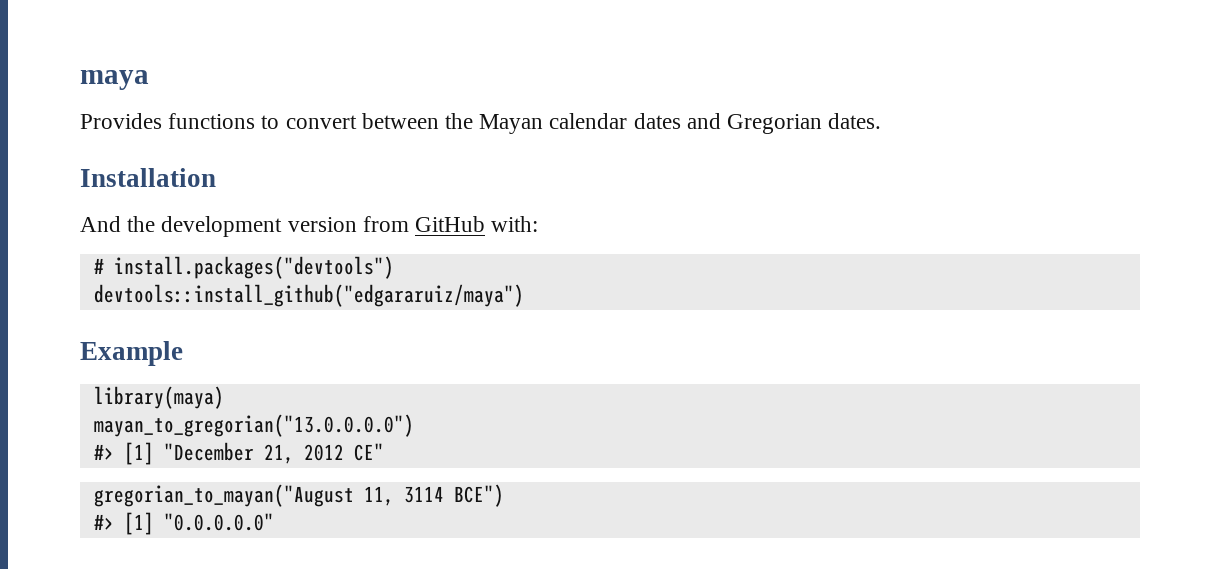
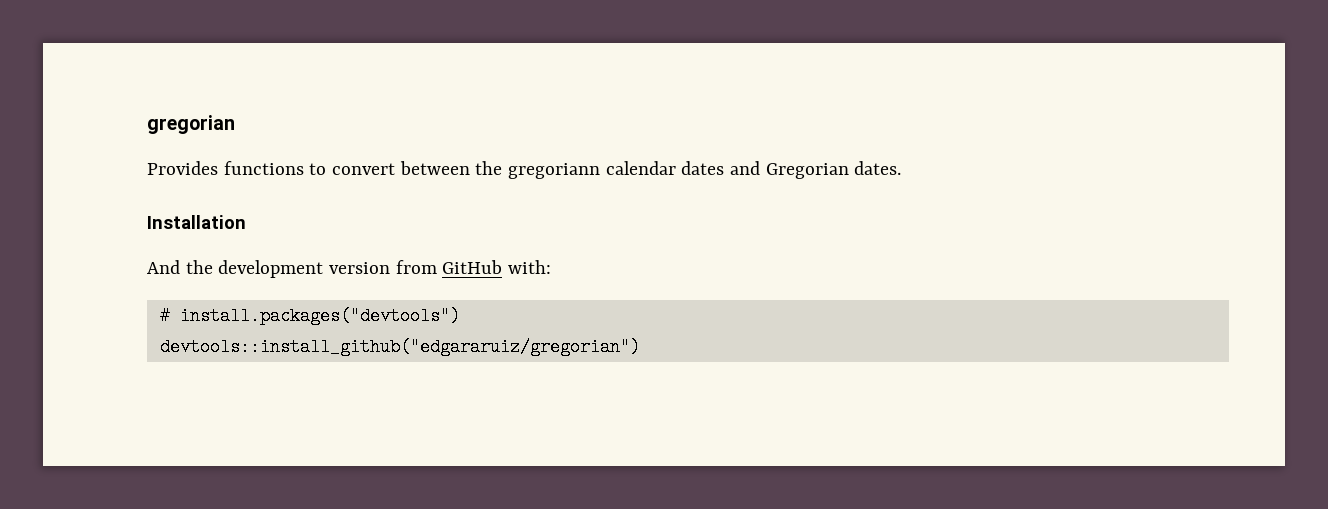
- maya
+ gregorian
- Provides functions to convert between the Mayan calendar dates and Gregorian dates.
+ Provides functions to convert between the gregoriann calendar dates and Gregorian dates.
- devtools::install_github("edgararuiz/maya")
- Example
- library(maya)
- mayan_to_gregorian("13.0.0.0.0")
- #> [1] "December 21, 2012 CE"
- gregorian_to_mayan("August 11, 3114 BCE")
- #> [1] "0.0.0.0.0"
+ devtools::install_github("edgararuiz/gregorian")

